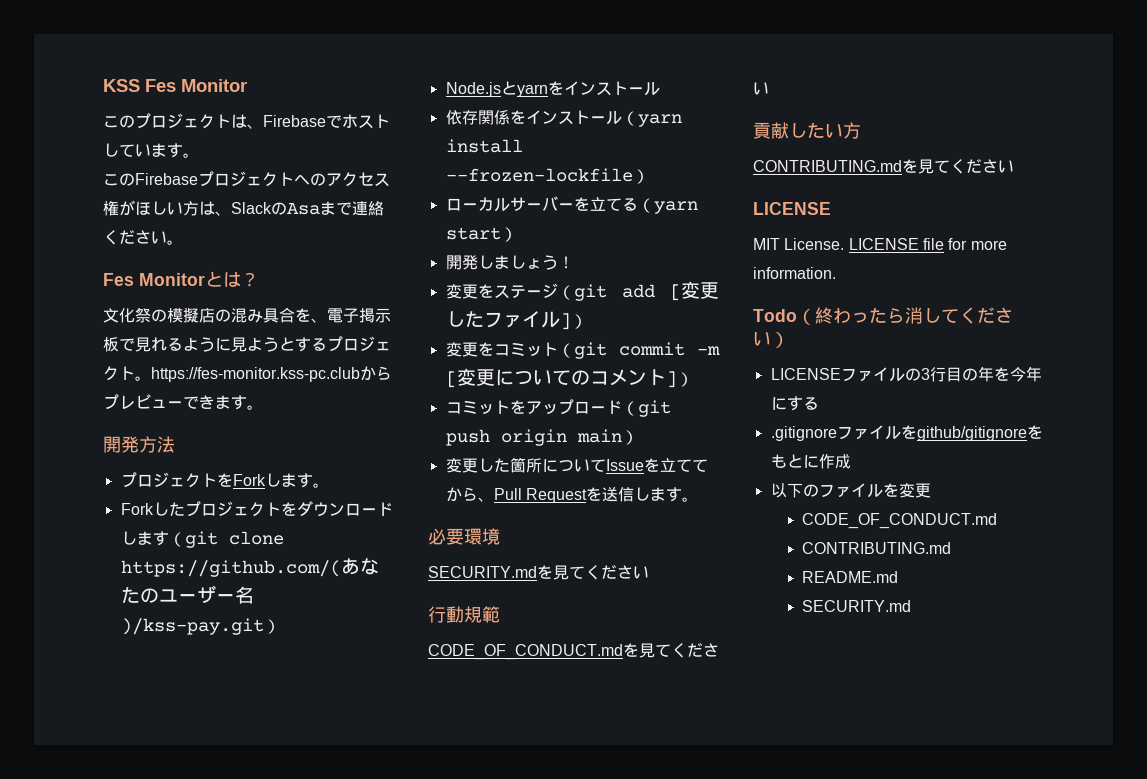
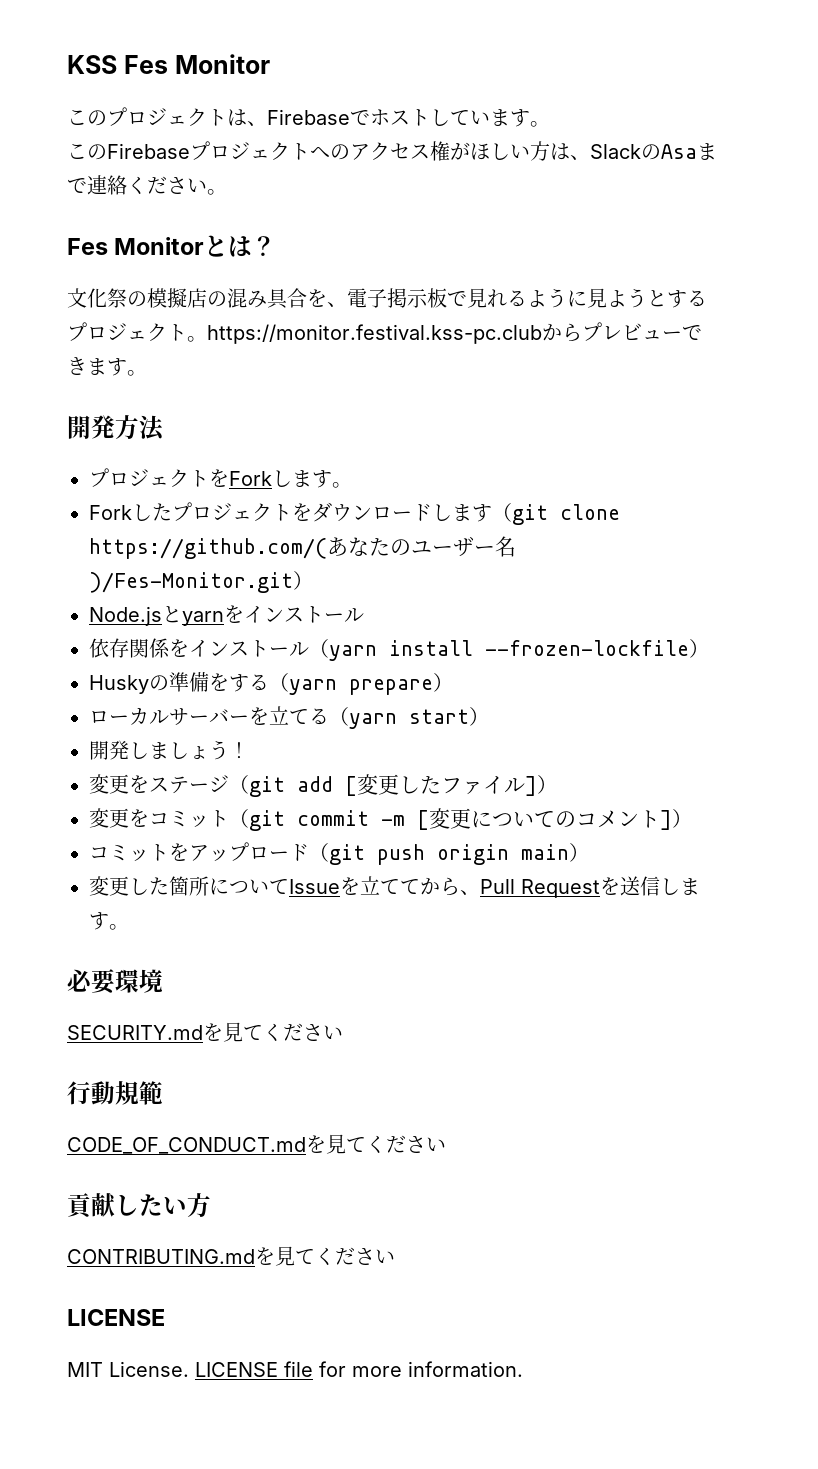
- 文化祭の模擬店の混み具合を、電子掲示板で見れるように見ようとするプロジェクト。https://fes-monitor.kss-pc.clubからプレビューできます。
+ 文化祭の模擬店の混み具合を、電子掲示板で見れるように見ようとするプロジェクト。https://monitor.festival.kss-pc.clubからプレビューできます。
- Forkしたプロジェクトをダウンロードします（git clone https://github.com/(あなたのユーザー名)/kss-pay.git）
+ Forkしたプロジェクトをダウンロードします（git clone https://github.com/(あなたのユーザー名)/Fes-Monitor.git）
+ Huskyの準備をする（yarn prepare）
- Todo（終わったら消してください）
- LICENSEファイルの3行目の年を今年にする
- .gitignoreファイルをgithub/gitignoreをもとに作成
- 以下のファイルを変更
- CODE_OF_CONDUCT.md
- CONTRIBUTING.md
- README.md
- SECURITY.md

